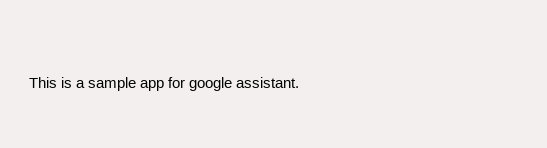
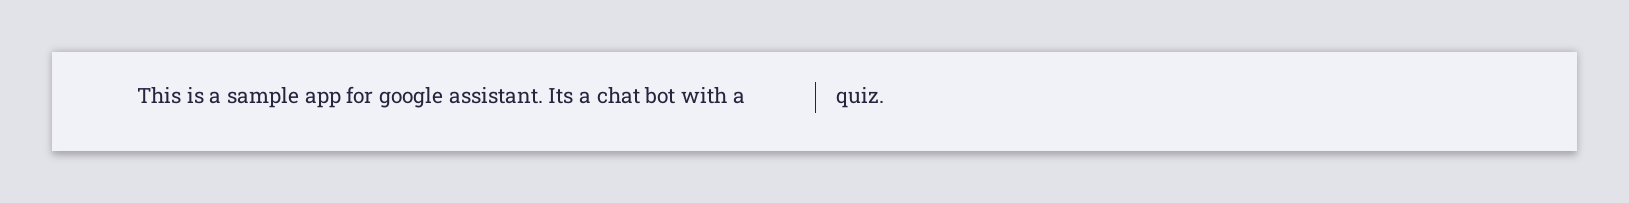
+ Its a chat bot with a quiz.

